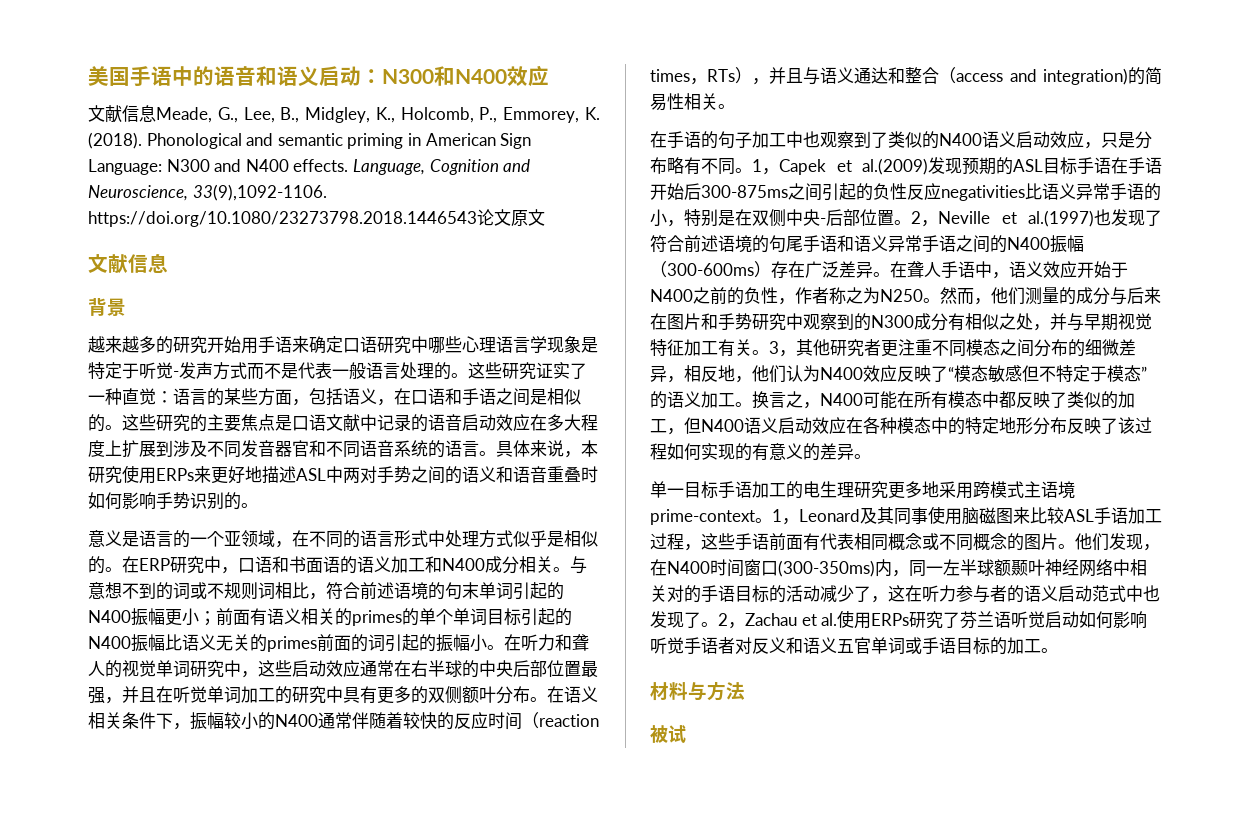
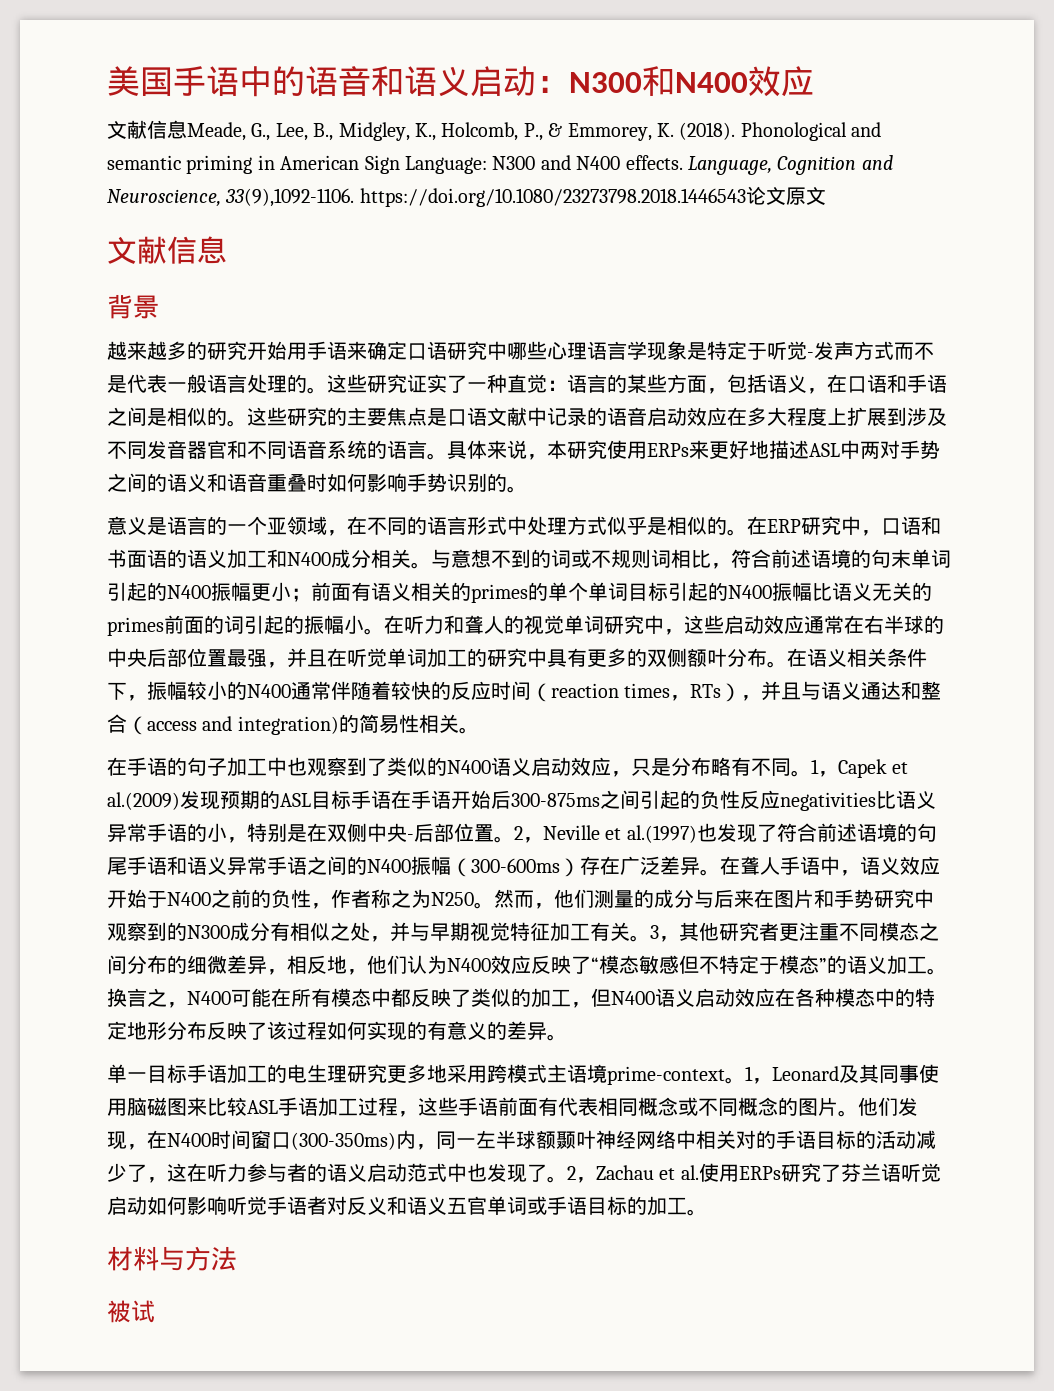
- 文献信息Meade, G., Lee, B., Midgley, K., Holcomb, P., Emmorey, K. (2018).
+ 文献信息Meade, G., Lee, B., Midgley, K., Holcomb, P., & Emmorey, K. (2018).

